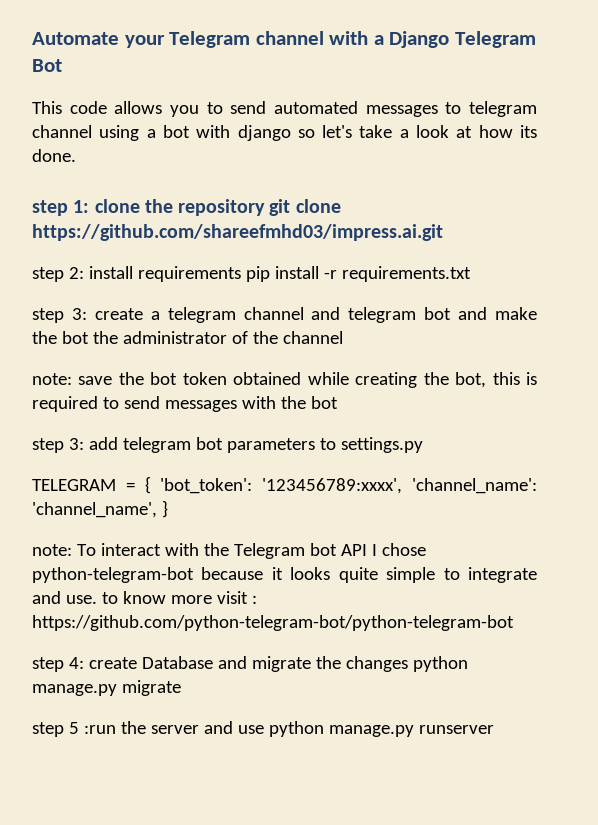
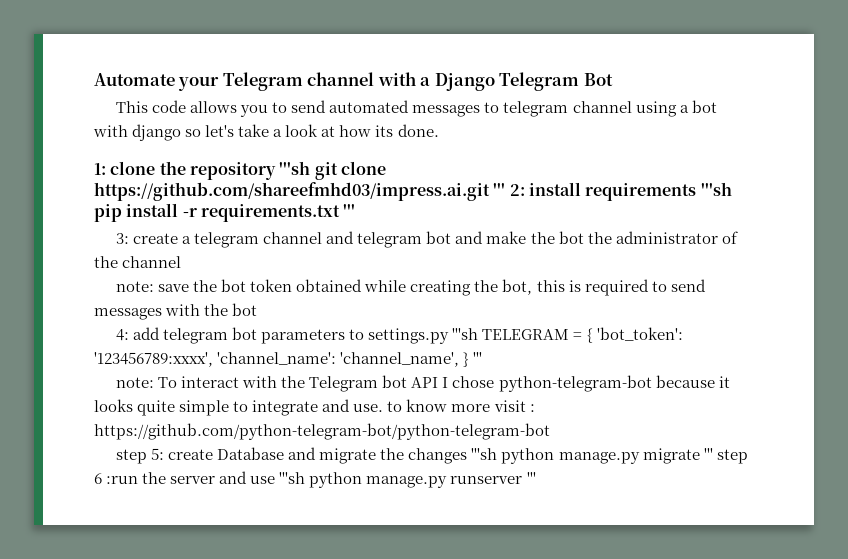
- step 1: clone the repository git clone https://github.com/shareefmhd03/impress.ai.git
- step 2: install requirements pip install -r requirements.txt
- step 3: create a telegram channel and telegram bot and make the bot the administrator of the channel
+ 1: clone the repository '''sh git clone https://github.com/shareefmhd03/impress.ai.git ''' 2: install requirements '''sh pip install -r requirements.txt '''
+ 3: create a telegram channel and telegram bot and make the bot the administrator of the channel
- step 3: add telegram bot parameters to settings.py
- TELEGRAM = { 'bot_token': '123456789:xxxx', 'channel_name': 'channel_name', }
+ 4: add telegram bot parameters to settings.py '''sh TELEGRAM = { 'bot_token': '123456789:xxxx', 'channel_name': 'channel_name', } '''
- step 4: create Database and migrate the changes python manage.py migrate
- step 5 :run the server and use python manage.py runserver
+ step 5: create Database and migrate the changes '''sh python manage.py migrate ''' step 6 :run the server and use '''sh python manage.py runserver '''

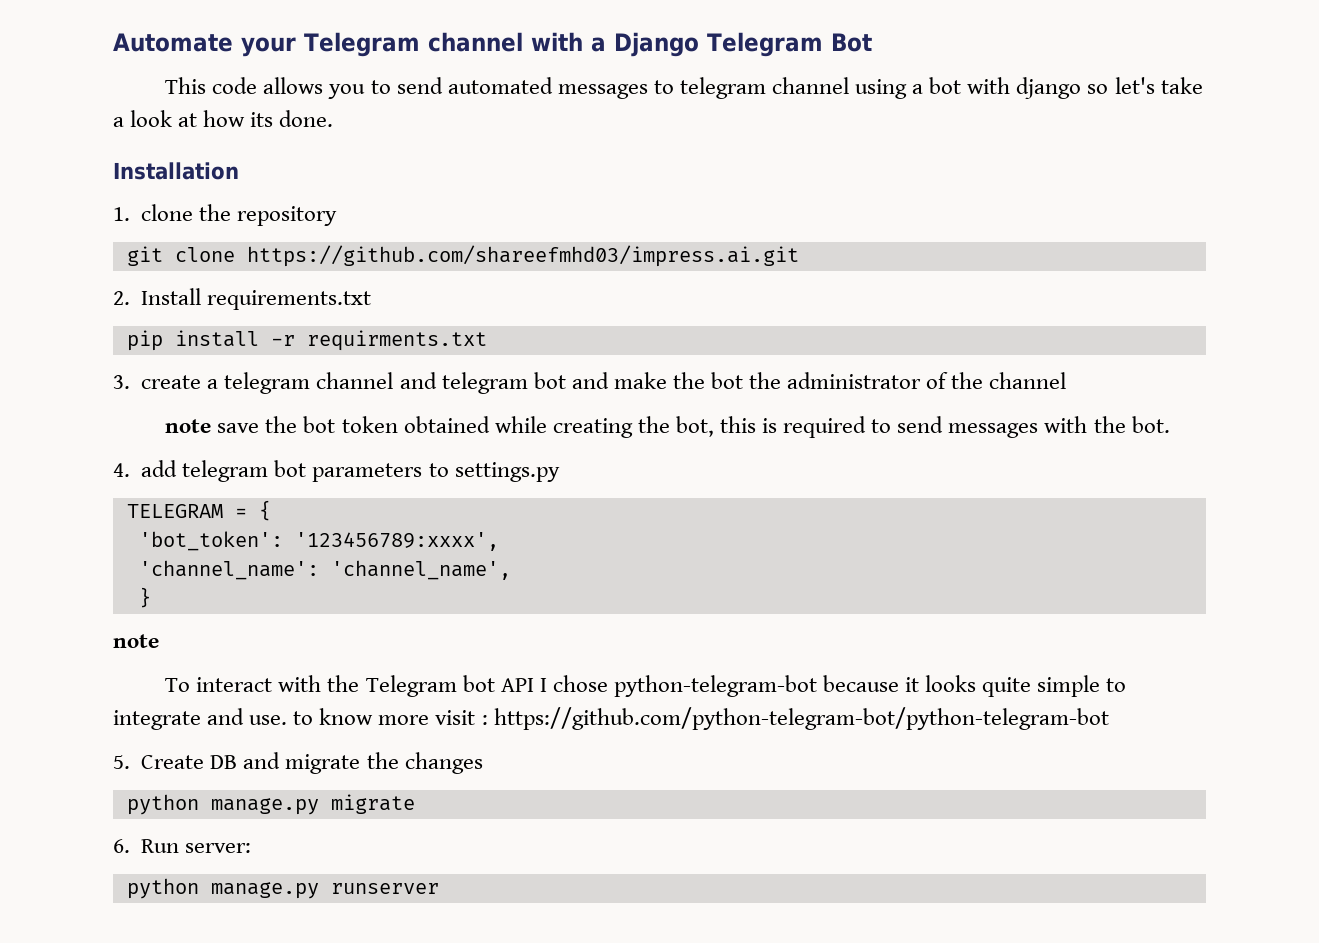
- 1: clone the repository '''sh git clone https://github.com/shareefmhd03/impress.ai.git ''' 2: install requirements '''sh pip install -r requirements.txt '''
- 3: create a telegram channel and telegram bot and make the bot the administrator of the channel
+ Installation
+ 1. clone the repository
+ git clone https://github.com/shareefmhd03/impress.ai.git
+ 2. Install requirements.txt
+ pip install -r requirments.txt
+ 3. create a telegram channel and telegram bot and make the bot the administrator of the channel
- note: save the bot token obtained while creating the bot, this is required to send messages with the bot
- 4: add telegram bot parameters to settings.py '''sh TELEGRAM = { 'bot_token': '123456789:xxxx', 'channel_name': 'channel_name', } '''
- note: To interact with the Telegram bot API I chose python-telegram-bot because it looks quite simple to integrate and use. to know more visit : https://github.com/python-telegram-bot/python-telegram-bot
+ note save the bot token obtained while creating the bot, this is required to send messages with the bot.
+ 4. add telegram bot parameters to settings.py
+ TELEGRAM = {
+ 'bot_token': '123456789:xxxx',
+ 'channel_name': 'channel_name',
+ }
+ note
+ To interact with the Telegram bot API I chose python-telegram-bot because it looks quite simple to integrate and use. to know more visit : https://github.com/python-telegram-bot/python-telegram-bot
- step 5: create Database and migrate the changes '''sh python manage.py migrate ''' step 6 :run the server and use '''sh python manage.py runserver '''
+ 5. Create DB and migrate the changes
+ python manage.py migrate
+ 6. Run server:
+ python manage.py runserver

